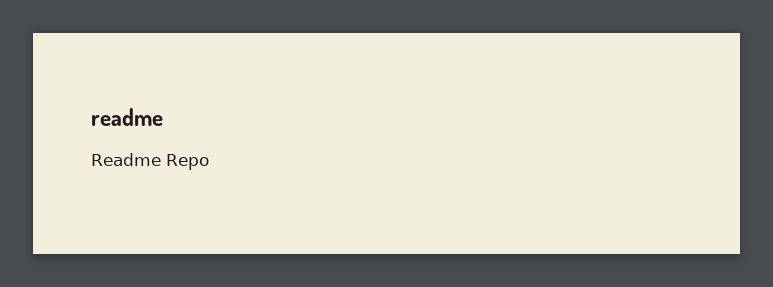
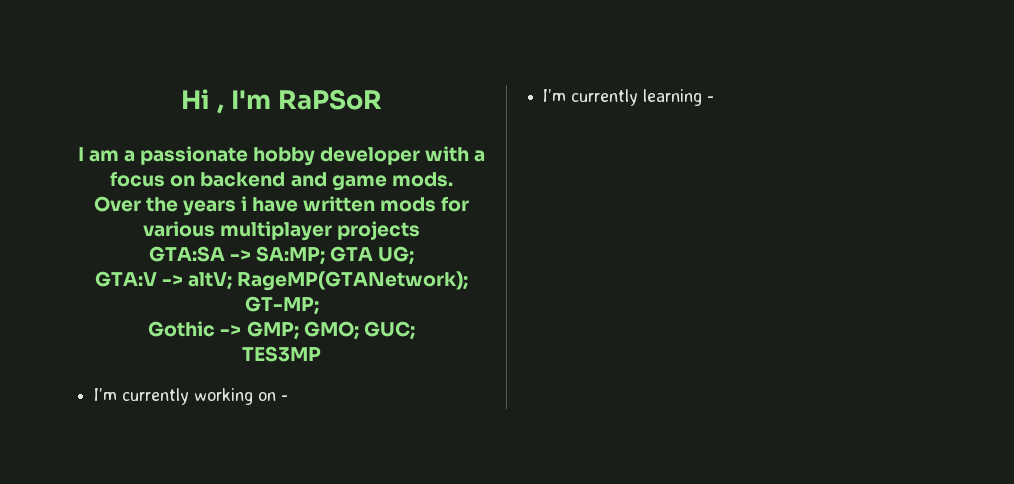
- readme
- Readme Repo
+ Hi , I'm RaPSoR
+ I am a passionate hobby developer with a focus on backend and game mods.
+ Over the years i have written mods for various multiplayer projects
+ GTA:SA -> SA:MP; GTA UG;
+ GTA:V -> altV; RageMP(GTANetwork); GT-MP;
+ Gothic -> GMP; GMO; GUC;
+ TES3MP
+ I’m currently working on -
+ I’m currently learning -

